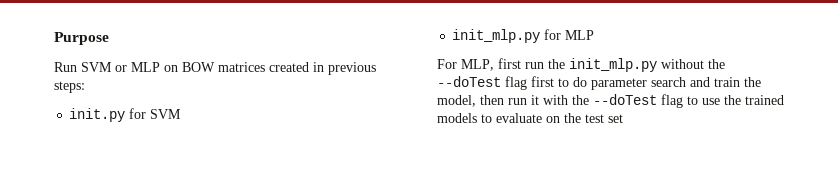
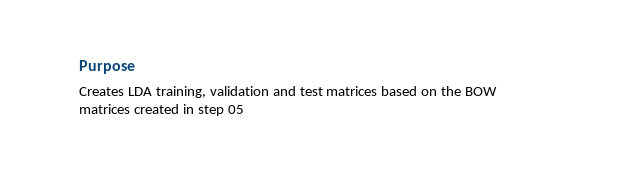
- Run SVM or MLP on BOW matrices created in previous steps:
- init.py for SVM
- init_mlp.py for MLP
- For MLP, first run the init_mlp.py without the --doTest flag first to do parameter search and train the model, then run it with the --doTest flag to use the trained models to evaluate on the test set
+ Creates LDA training, validation and test matrices based on the BOW matrices created in step 05

